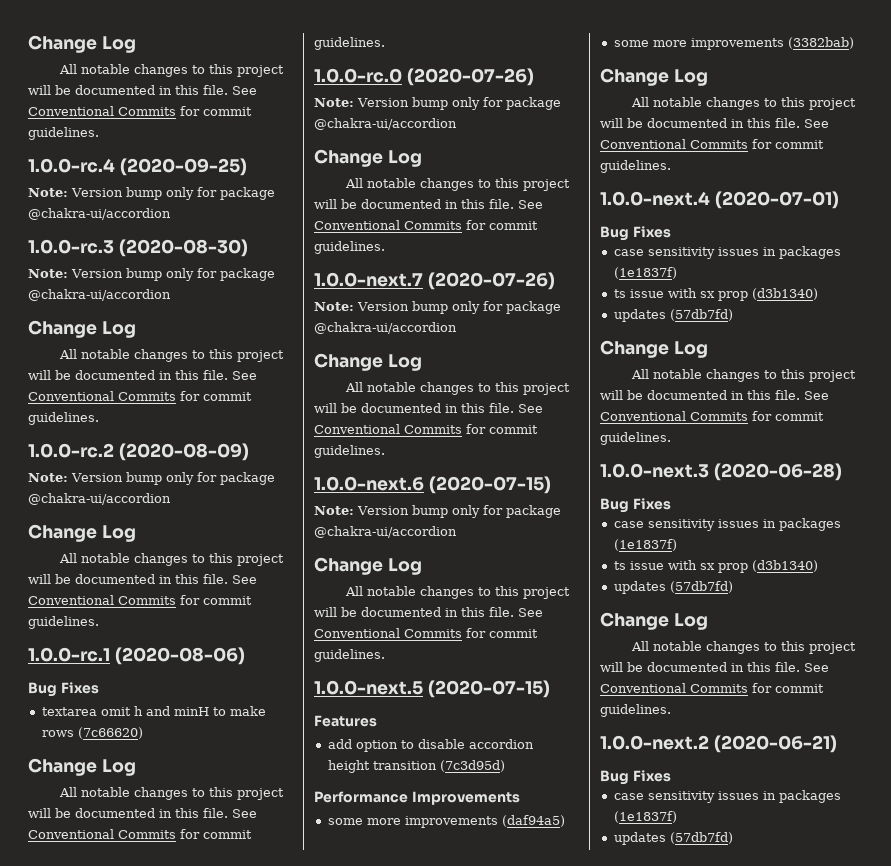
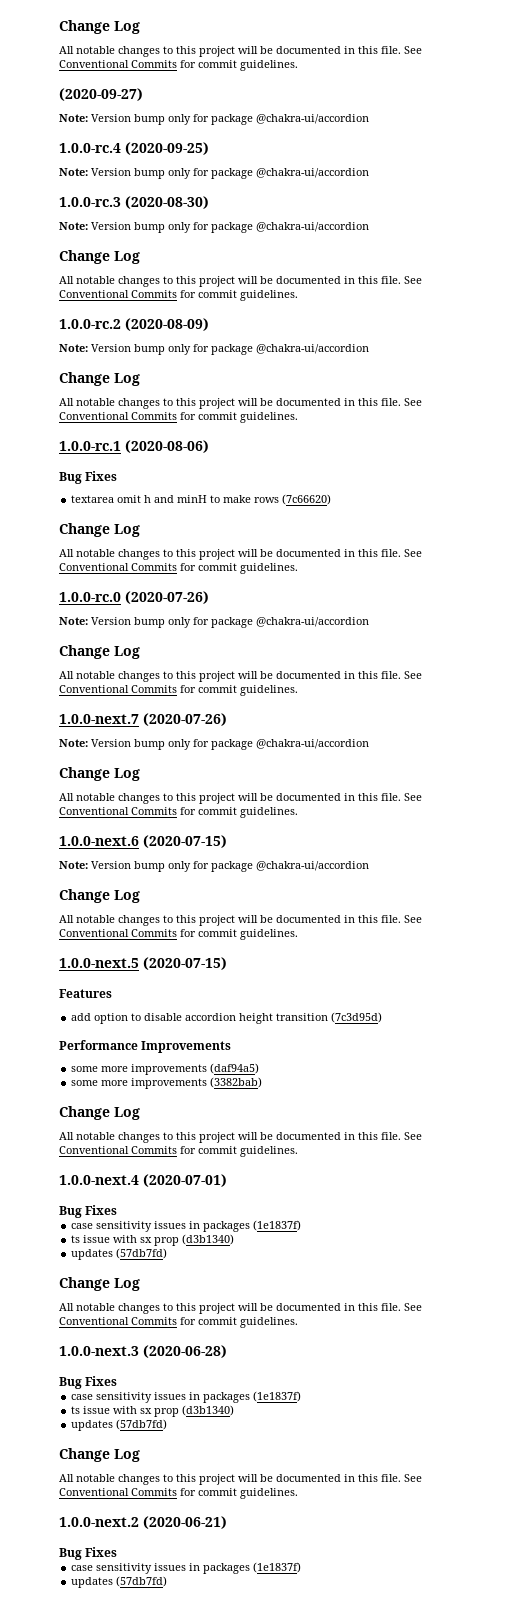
+ (2020-09-27)
+ Note: Version bump only for package @chakra-ui/accordion

